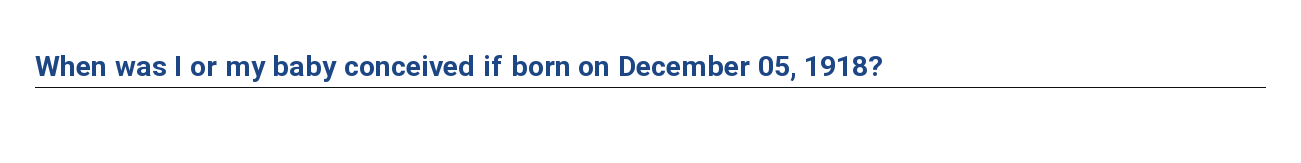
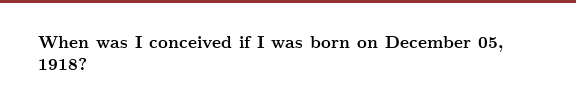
- When was I or my baby conceived if born on December 05, 1918?
+ When was I conceived if I was born on December 05, 1918?

